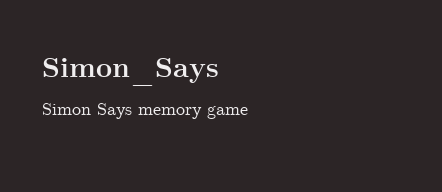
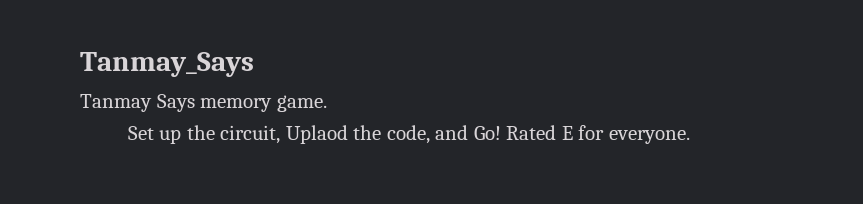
- Simon_Says
- Simon Says memory game
+ Tanmay_Says
+ Tanmay Says memory game.
+ Set up the circuit, Uplaod the code, and Go! Rated E for everyone.

